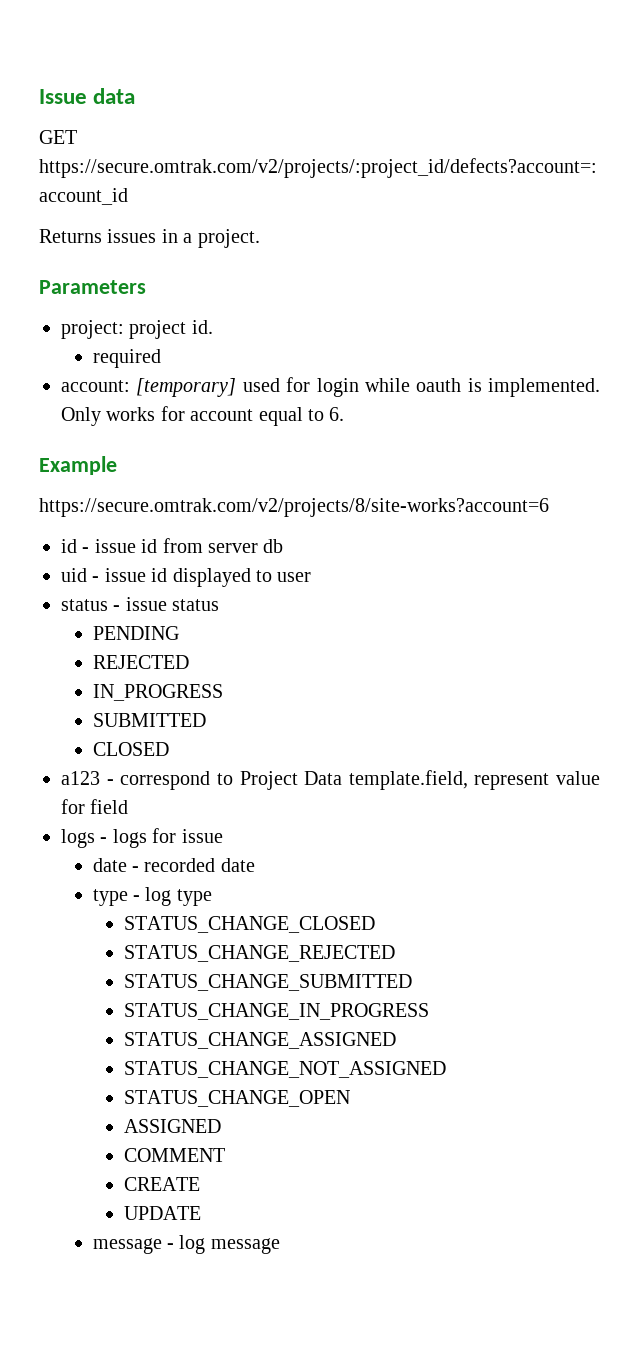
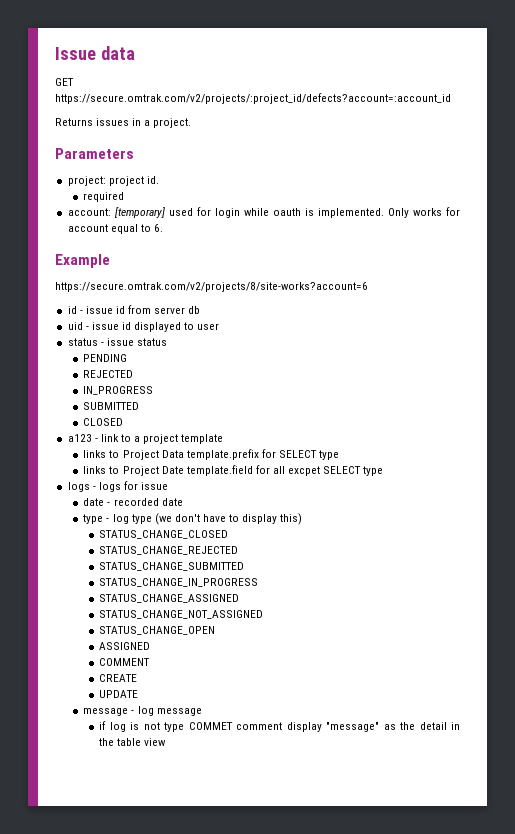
- a123 - correspond to Project Data template.field, represent value for field
+ a123 - link to a project template
+ links to Project Data template.prefix for SELECT type
+ links to Project Date template.field for all excpet SELECT type
- type - log type
+ type - log type (we don't have to display this)
+ if log is not type COMMET comment display "message" as the detail in the table view

